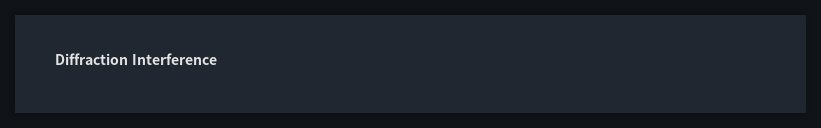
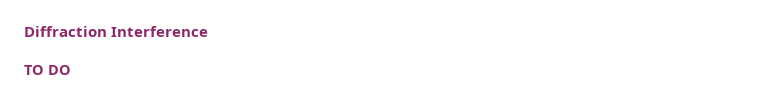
+ TO DO

